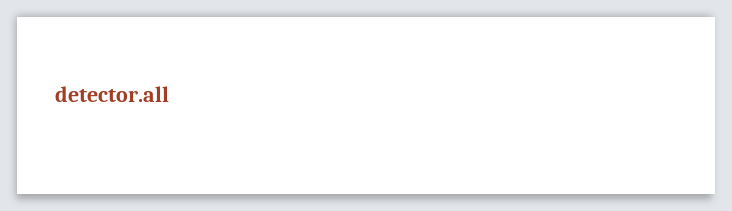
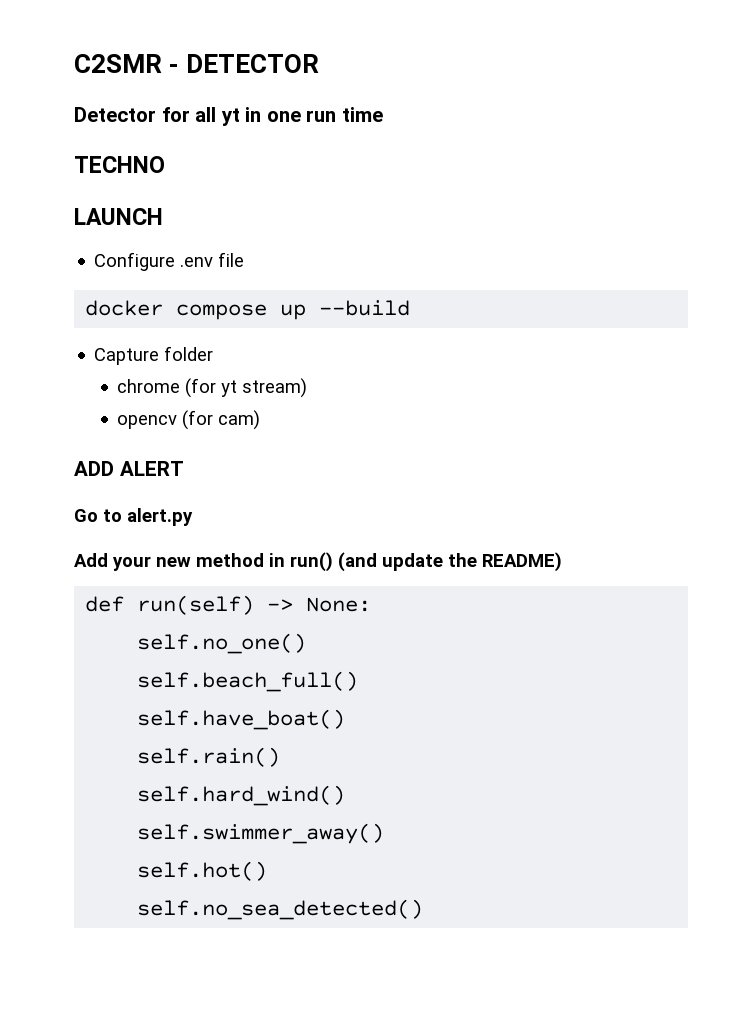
- detector.all
+ C2SMR - DETECTOR
+ Detector for all yt in one run time
+ TECHNO
+ LAUNCH
+ Configure .env file
+ docker compose up --build
+ Capture folder
+ chrome (for yt stream)
+ opencv (for cam)
+ ADD ALERT
+ Go to alert.py
+ Add your new method in run() (and update the README)
+ def run(self) -> None:
+ self.no_one()
+ self.beach_full()
+ self.have_boat()
+ self.rain()
+ self.hard_wind()
+ self.swimmer_away()
+ self.hot()
+ self.no_sea_detected()

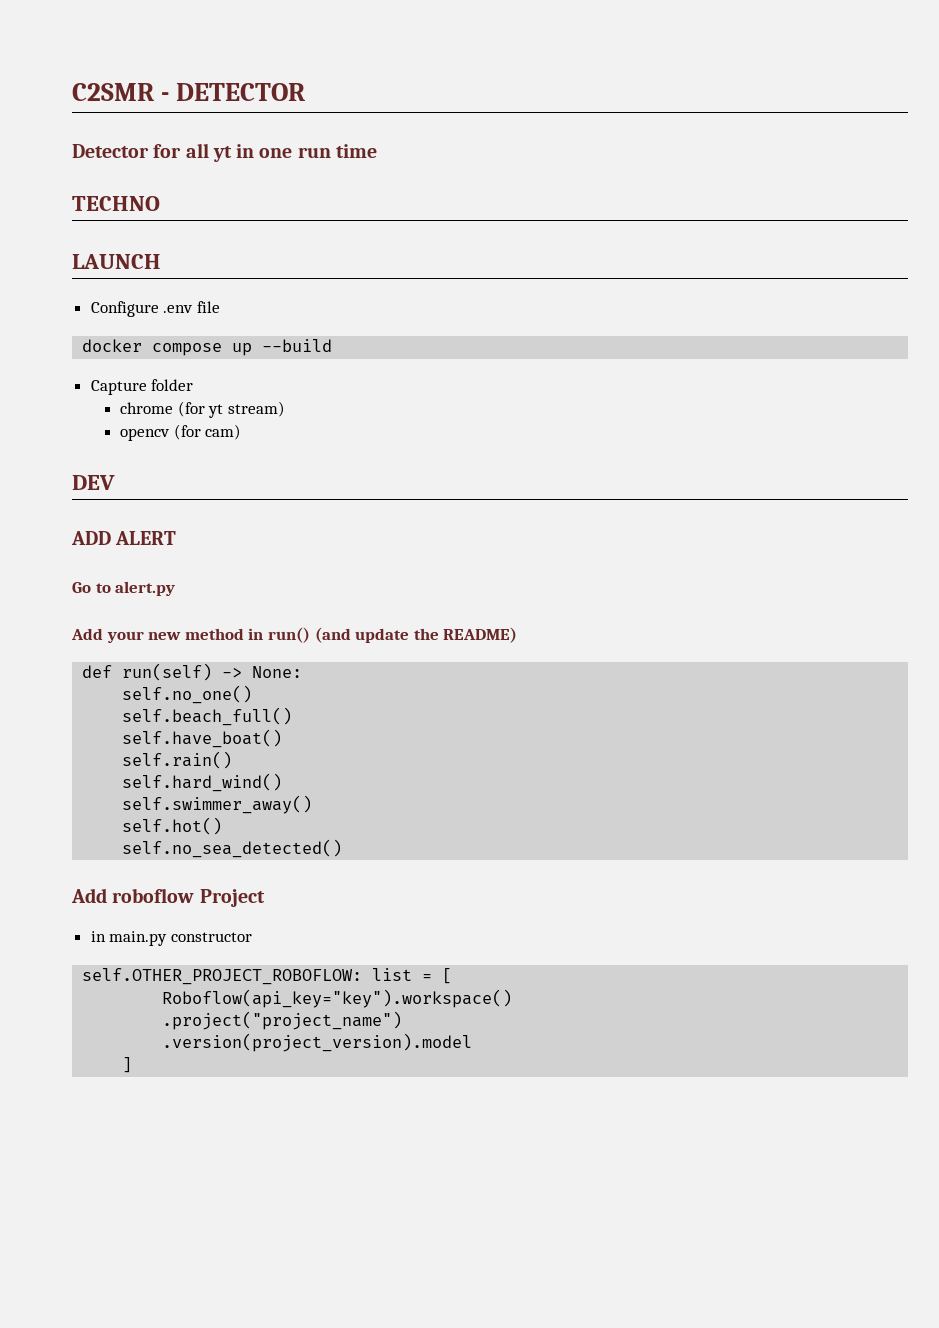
+ DEV
+ Add roboflow Project
+ in main.py constructor
+ self.OTHER_PROJECT_ROBOFLOW: list = [
+ Roboflow(api_key="key").workspace()
+ .project("project_name")
+ .version(project_version).model
+ ]

